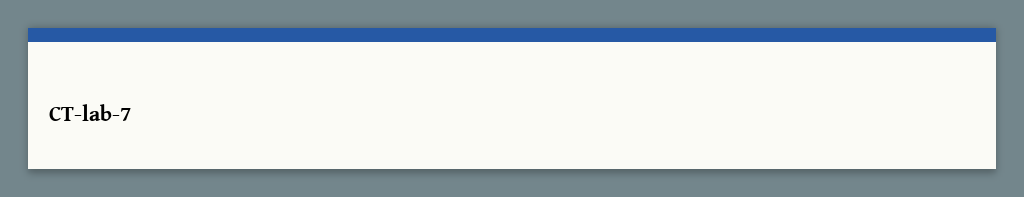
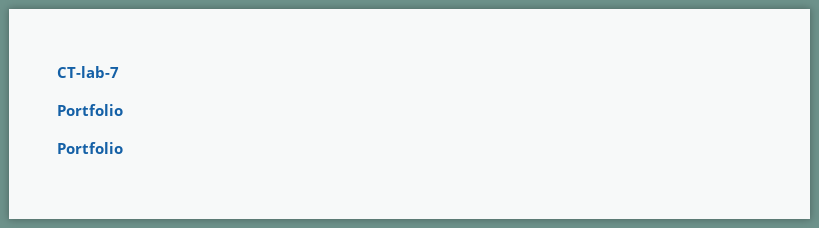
  CT-lab-7
+ Portfolio
+ Portfolio

